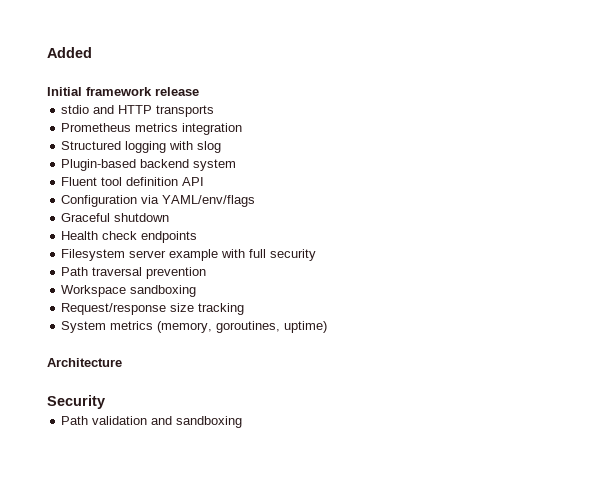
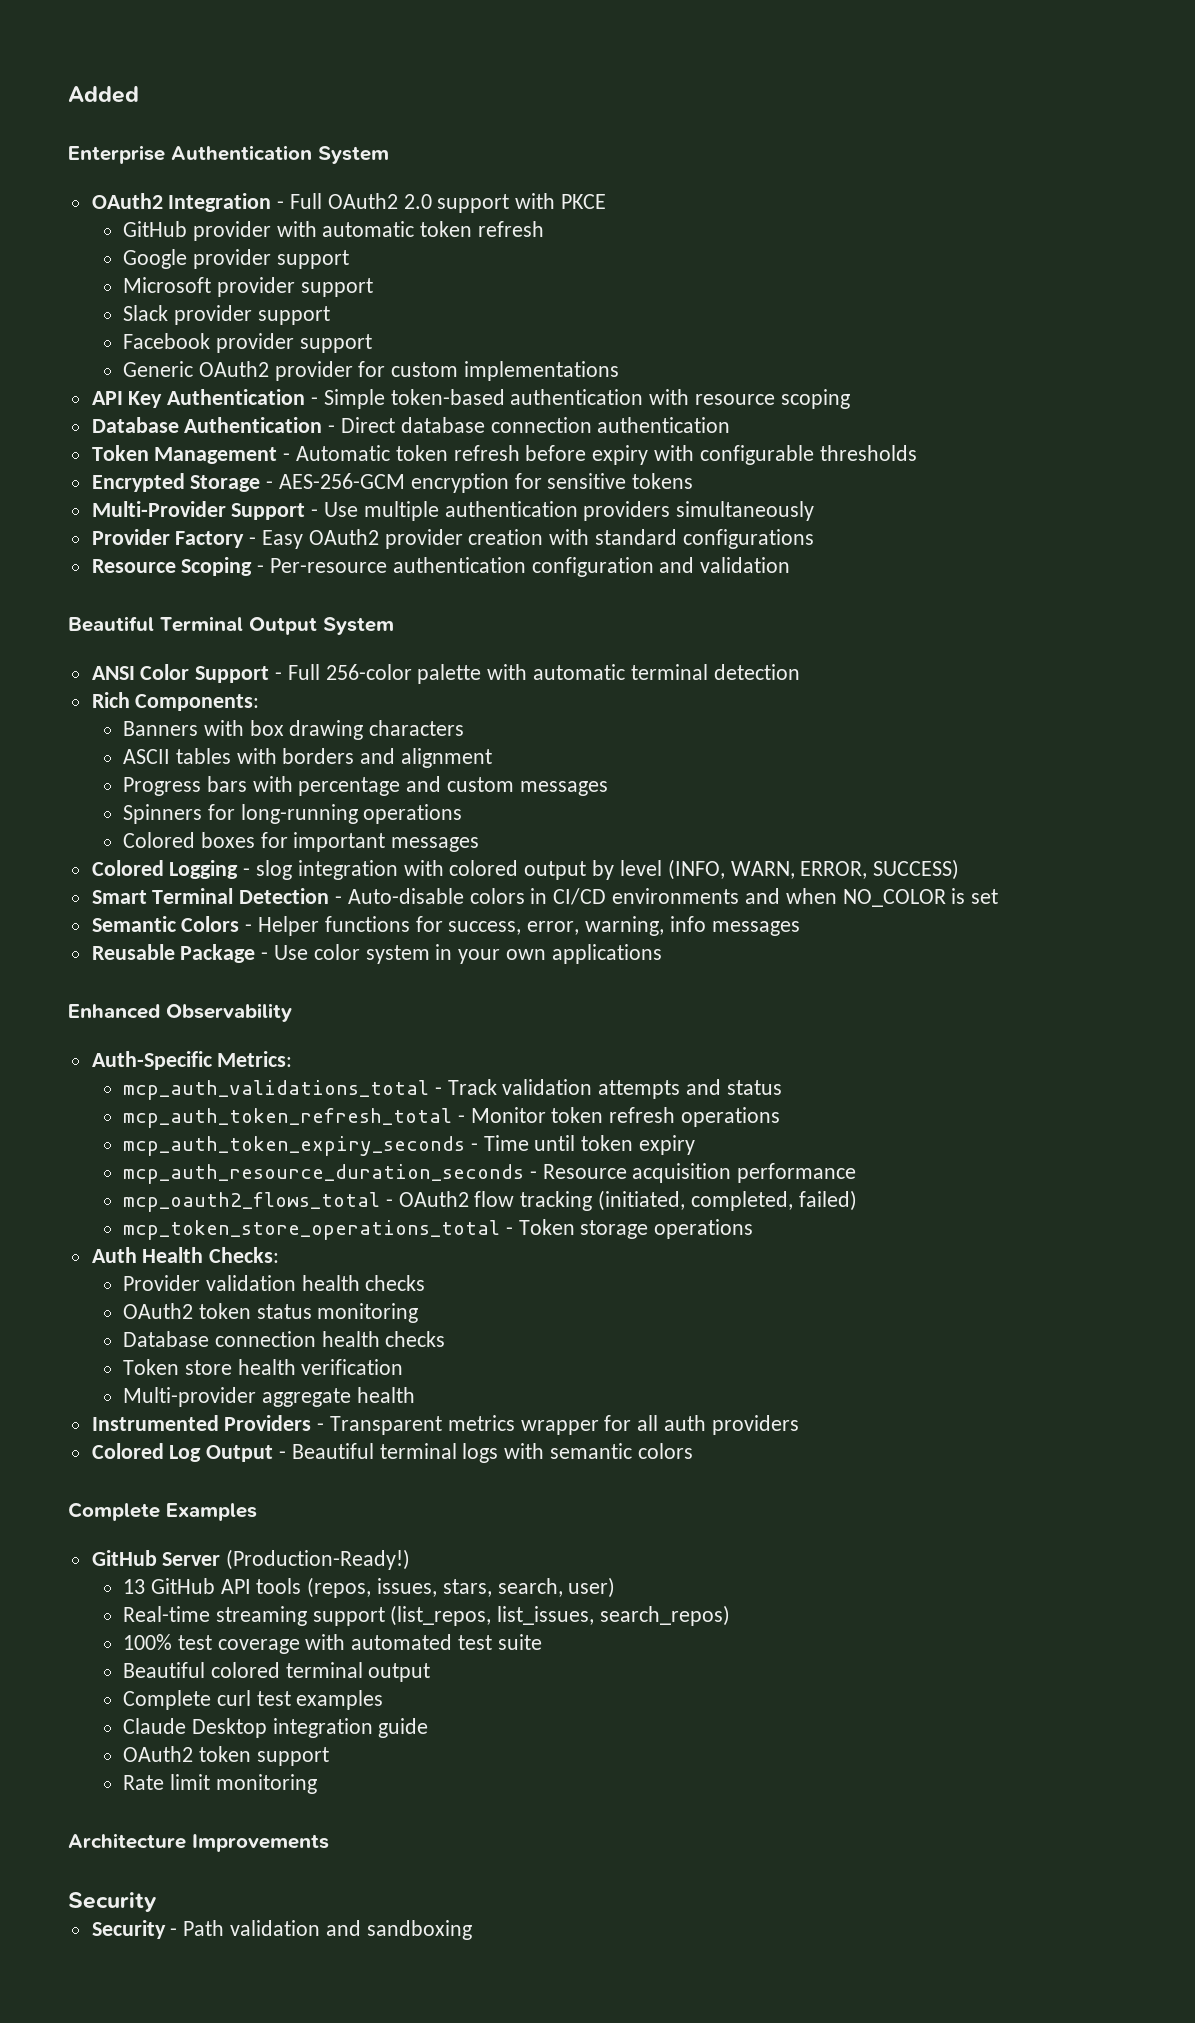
- Initial framework release
- stdio and HTTP transports
- Prometheus metrics integration
- Structured logging with slog
- Plugin-based backend system
- Fluent tool definition API
- Configuration via YAML/env/flags
- Graceful shutdown
- Health check endpoints
- Filesystem server example with full security
- Path traversal prevention
- Workspace sandboxing
- Request/response size tracking
- System metrics (memory, goroutines, uptime)
+ Enterprise Authentication System
+ OAuth2 Integration - Full OAuth2 2.0 support with PKCE
+ GitHub provider with automatic token refresh
+ Google provider support
+ Microsoft provider support
+ Slack provider support
+ Facebook provider support
+ Generic OAuth2 provider for custom implementations
+ API Key Authentication - Simple token-based authentication with resource scoping
+ Database Authentication - Direct database connection authentication
+ Token Management - Automatic token refresh before expiry with configurable thresholds
+ Encrypted Storage - AES-256-GCM encryption for sensitive tokens
+ Multi-Provider Support - Use multiple authentication providers simultaneously
+ Provider Factory - Easy OAuth2 provider creation with standard configurations
+ Resource Scoping - Per-resource authentication configuration and validation
+ Beautiful Terminal Output System
+ ANSI Color Support - Full 256-color palette with automatic terminal detection
+ Rich Components:
+ Banners with box drawing characters
+ ASCII tables with borders and alignment
+ Progress bars with percentage and custom messages
+ Spinners for long-running operations
+ Colored boxes for important messages
+ Colored Logging - slog integration with colored output by level (INFO, WARN, ERROR, SUCCESS)
+ Smart Terminal Detection - Auto-disable colors in CI/CD environments and when NO_COLOR is set
+ Semantic Colors - Helper functions for success, error, warning, info messages
+ Reusable Package - Use color system in your own applications
+ Enhanced Observability
+ Auth-Specific Metrics:
+ mcp_auth_validations_total - Track validation attempts and status
+ mcp_auth_token_refresh_total - Monitor token refresh operations
+ mcp_auth_token_expiry_seconds - Time until token expiry
+ mcp_auth_resource_duration_seconds - Resource acquisition performance
+ mcp_oauth2_flows_total - OAuth2 flow tracking (initiated, completed, failed)
+ mcp_token_store_operations_total - Token storage operations
+ Auth Health Checks:
+ Provider validation health checks
+ OAuth2 token status monitoring
+ Database connection health checks
+ Token store health verification
+ Multi-provider aggregate health
+ Instrumented Providers - Transparent metrics wrapper for all auth providers
+ Colored Log Output - Beautiful terminal logs with semantic colors
+ Complete Examples
+ GitHub Server (Production-Ready!)
+ 13 GitHub API tools (repos, issues, stars, search, user)
+ Real-time streaming support (list_repos, list_issues, search_repos)
+ 100% test coverage with automated test suite
+ Beautiful colored terminal output
+ Complete curl test examples
+ Claude Desktop integration guide
+ OAuth2 token support
+ Rate limit monitoring
- Architecture
+ Architecture Improvements
- Path validation and sandboxing
+ Security - Path validation and sandboxing

